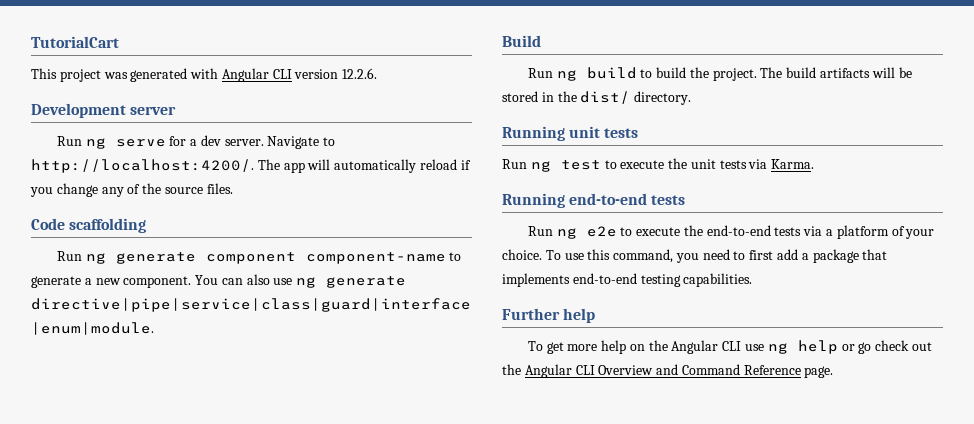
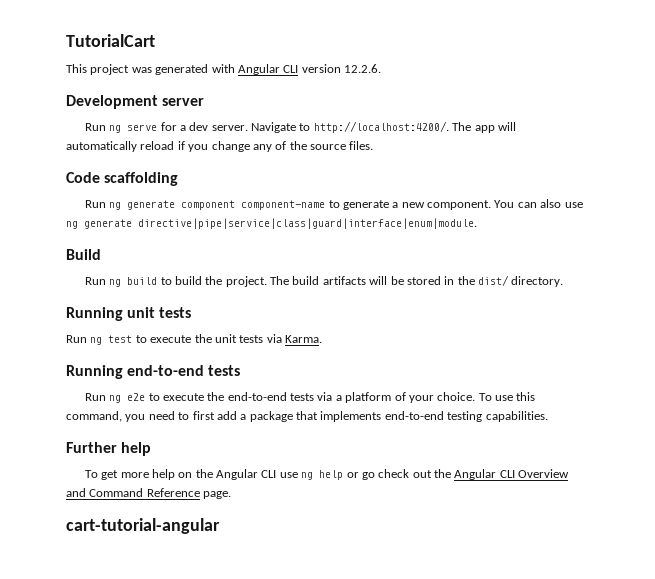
+ cart-tutorial-angular

